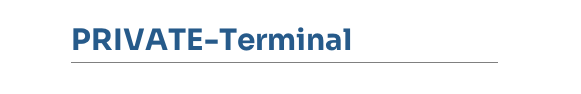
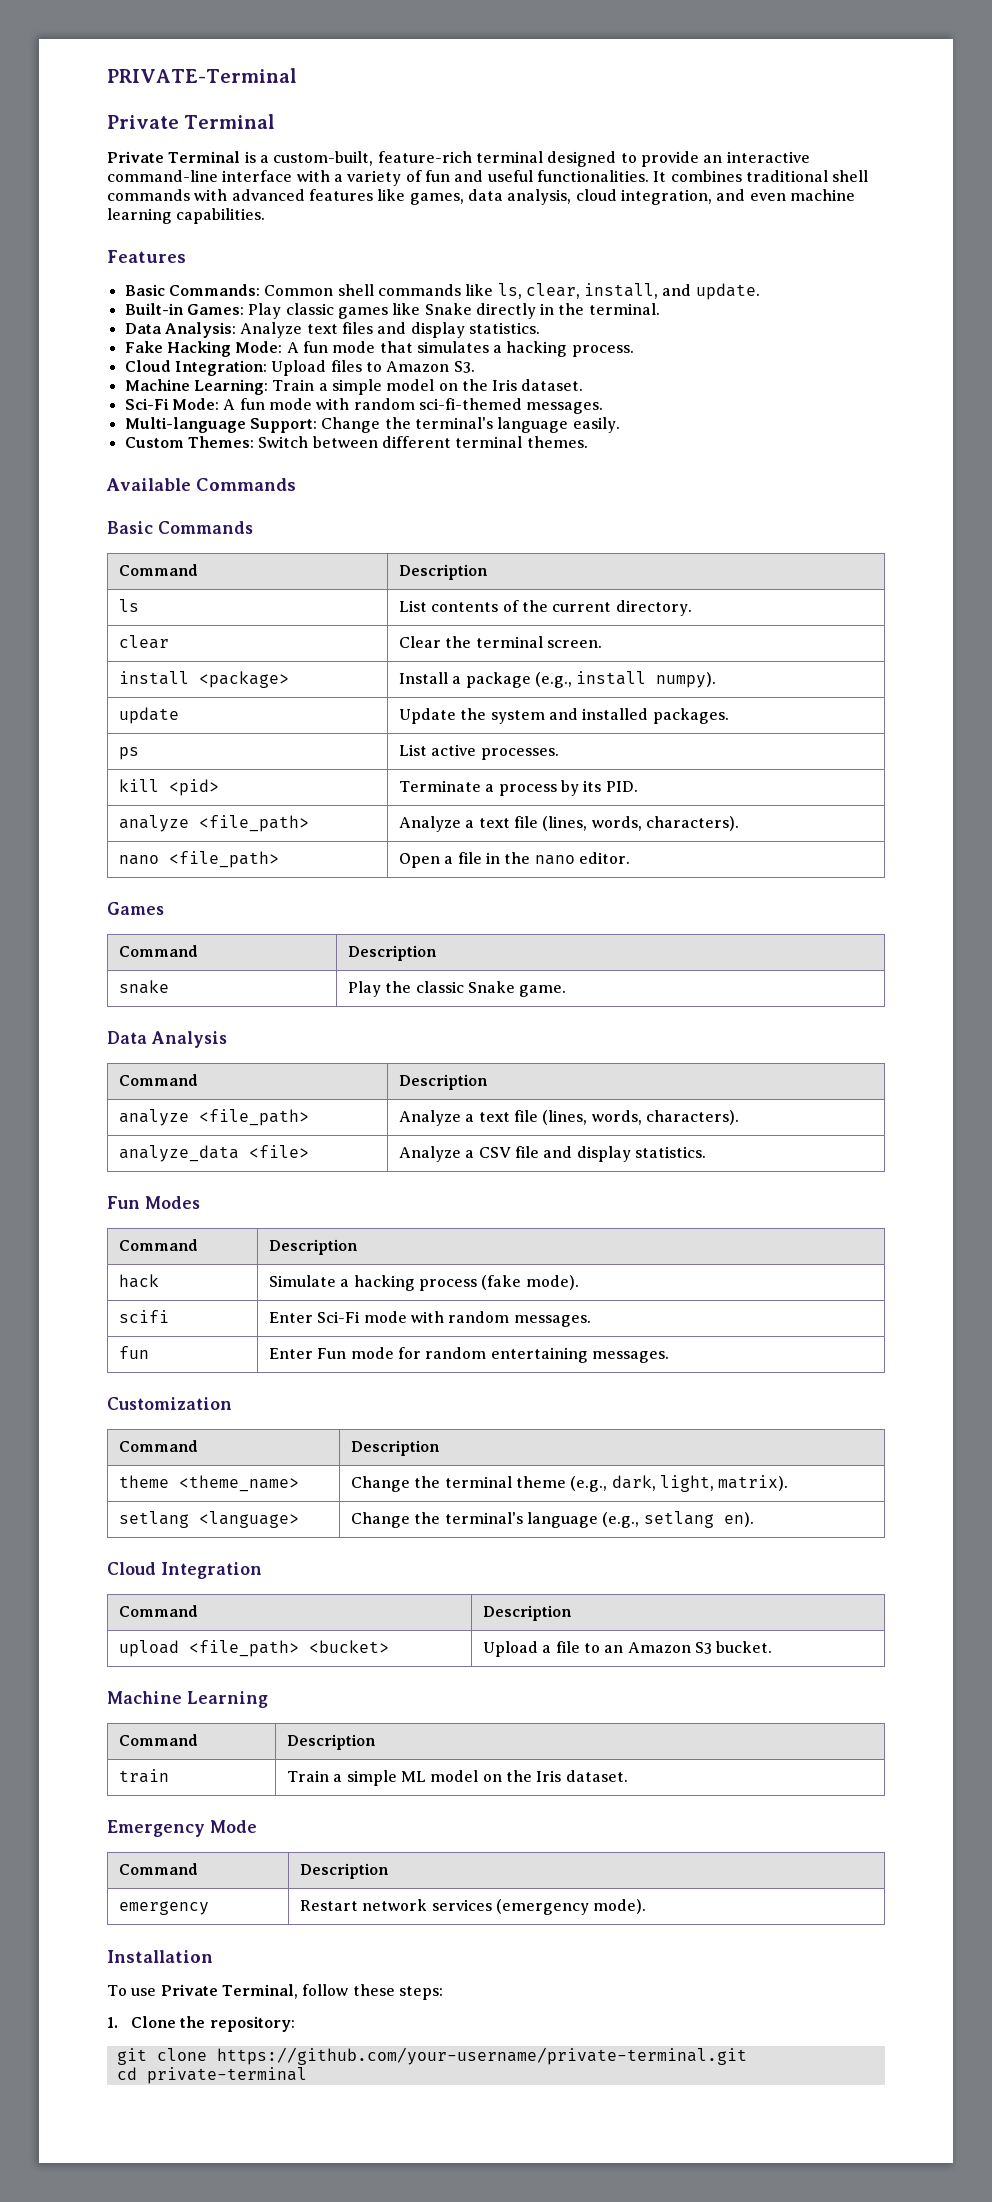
  PRIVATE-Terminal
+ Private Terminal
+ Private Terminal is a custom-built, feature-rich terminal designed to provide an interactive command-line interface with a variety of fun and useful functionalities. It combines traditional shell commands with advanced features like games, data analysis, cloud integration, and even machine learning capabilities.
+ Features
+ Basic Commands: Common shell commands like ls, clear, install, and update.
+ Built-in Games: Play classic games like Snake directly in the terminal.
+ Data Analysis: Analyze text files and display statistics.
+ Fake Hacking Mode: A fun mode that simulates a hacking process.
+ Cloud Integration: Upload files to Amazon S3.
+ Machine Learning: Train a simple model on the Iris dataset.
+ Sci-Fi Mode: A fun mode with random sci-fi-themed messages.
+ Multi-language Support: Change the terminal's language easily.
+ Custom Themes: Switch between different terminal themes.
+ Available Commands
+ Basic Commands
+ Command | Description
+ ls | List contents of the current directory.
+ clear | Clear the terminal screen.
+ install <package> | Install a package (e.g., install numpy).
+ update | Update the system and installed packages.
+ ps | List active processes.
+ kill <pid> | Terminate a process by its PID.
+ analyze <file_path> | Analyze a text file (lines, words, characters).
+ nano <file_path> | Open a file in the nano editor.
+ Games
+ Command | Description
+ snake | Play the classic Snake game.
+ Data Analysis
+ Command | Description
+ analyze <file_path> | Analyze a text file (lines, words, characters).
+ analyze_data <file> | Analyze a CSV file and display statistics.
+ Fun Modes
+ Command | Description
+ hack | Simulate a hacking process (fake mode).
+ scifi | Enter Sci-Fi mode with random messages.
+ fun | Enter Fun mode for random entertaining messages.
+ Customization
+ Command | Description
+ theme <theme_name> | Change the terminal theme (e.g., dark, light, matrix).
+ setlang <language> | Change the terminal's language (e.g., setlang en).
+ Cloud Integration
+ Command | Description
+ upload <file_path> <bucket> | Upload a file to an Amazon S3 bucket.
+ Machine Learning
+ Command | Description
+ train | Train a simple ML model on the Iris dataset.
+ Emergency Mode
+ Command | Description
+ emergency | Restart network services (emergency mode).
+ Installation
+ To use Private Terminal, follow these steps:
+ 1. Clone the repository:
+ git clone https://github.com/your-username/private-terminal.git
+ cd private-terminal

